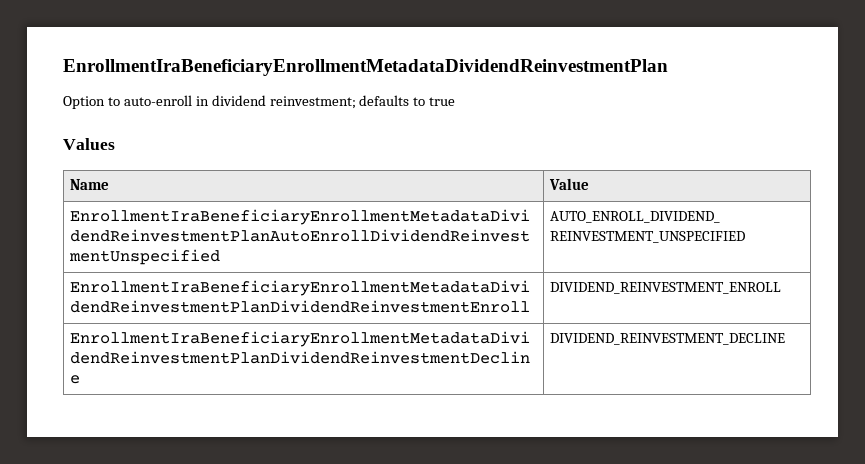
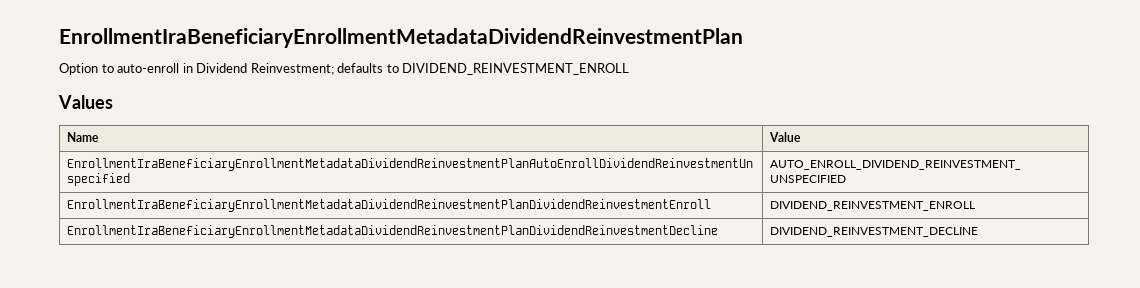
- Option to auto-enroll in dividend reinvestment; defaults to true
+ Option to auto-enroll in Dividend Reinvestment; defaults to DIVIDEND_REINVESTMENT_ENROLL

